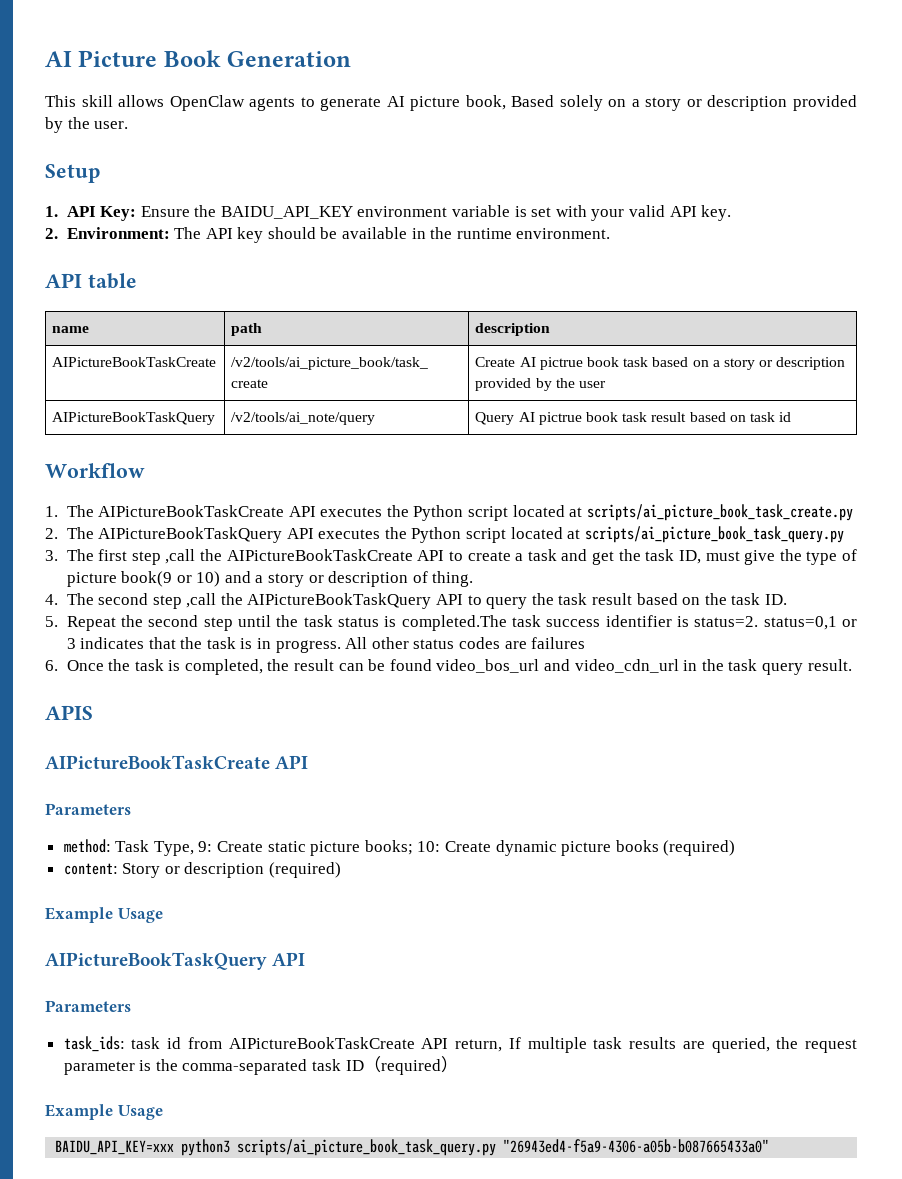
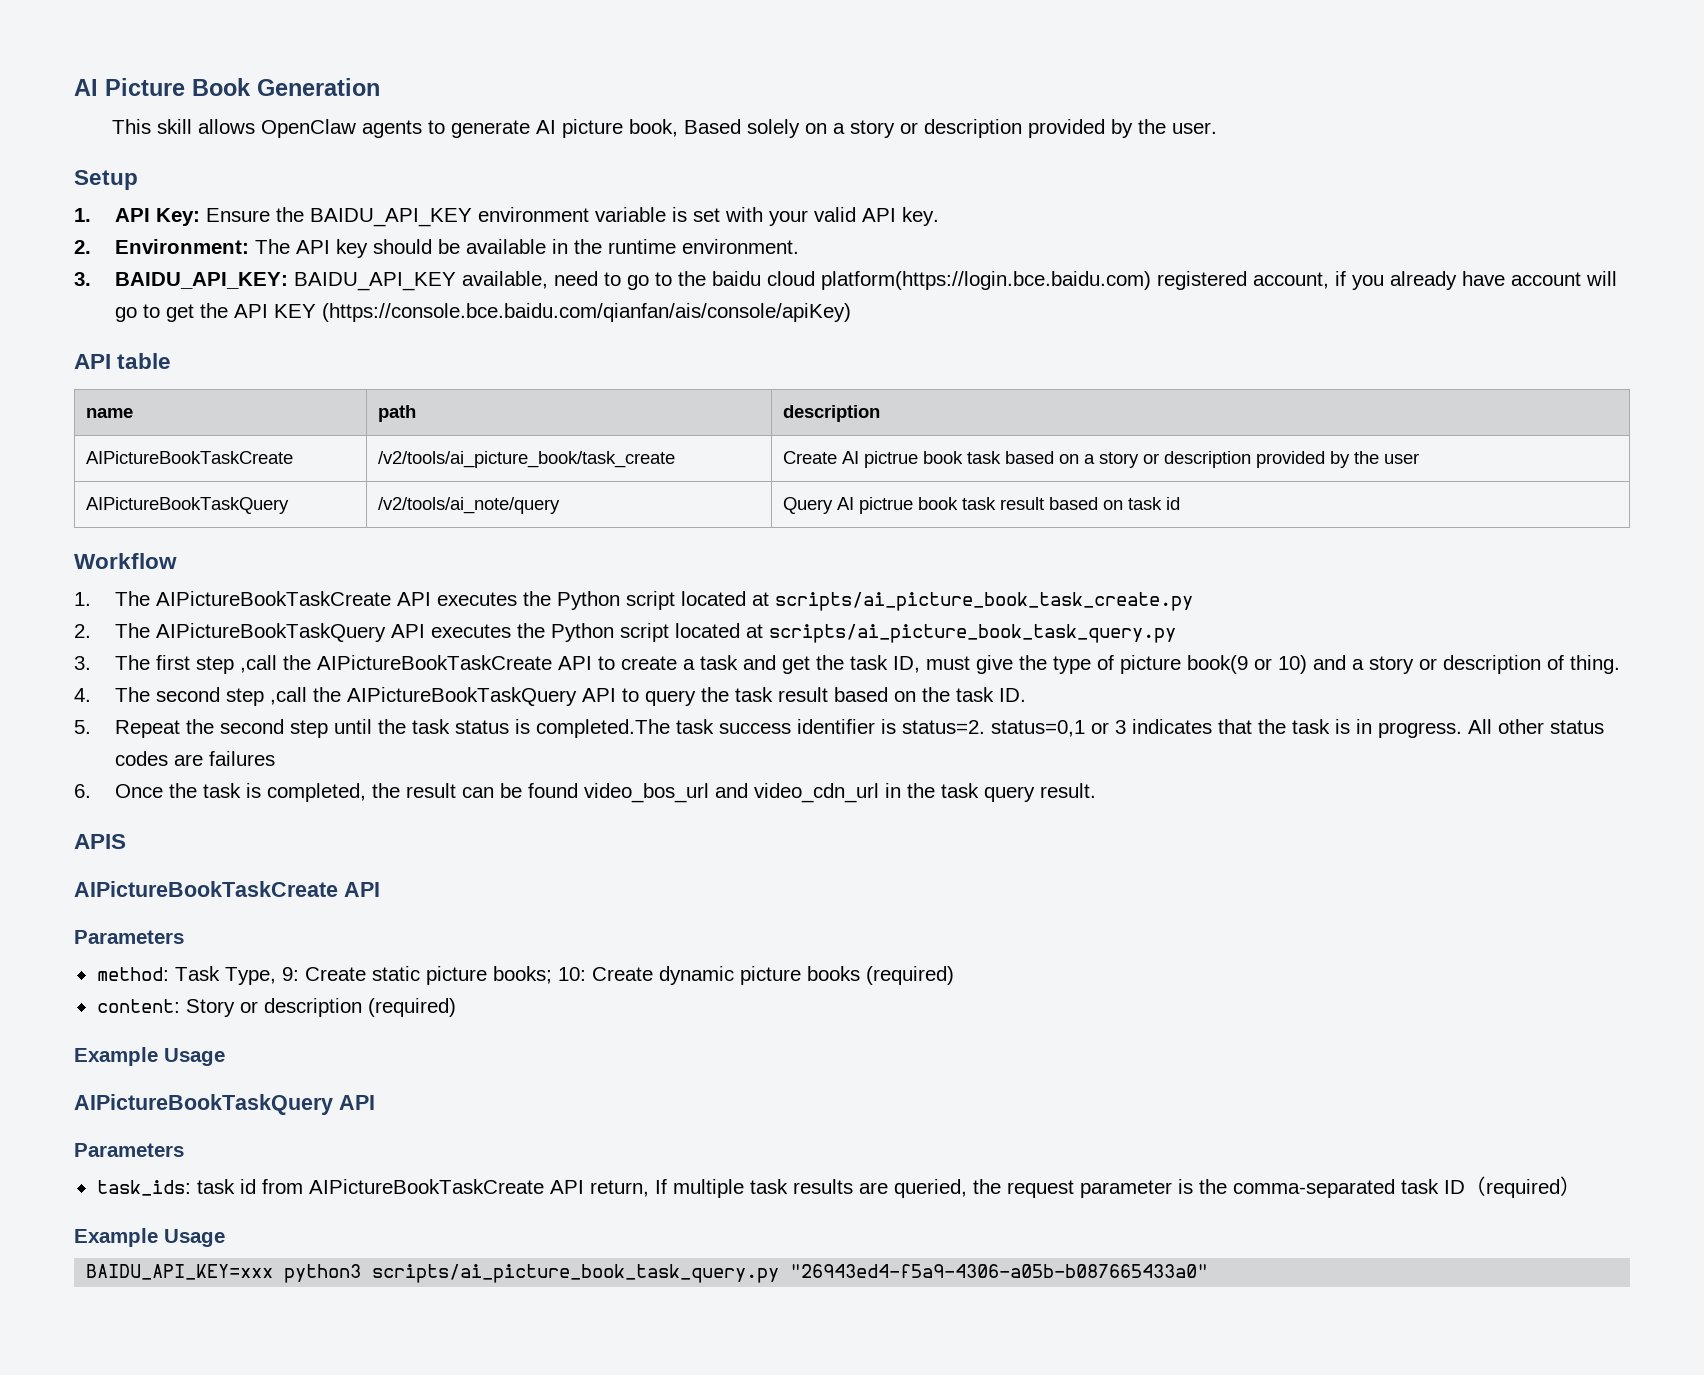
+ 3. BAIDU_API_KEY: BAIDU_API_KEY available, need to go to the baidu cloud platform(https://login.bce.baidu.com) registered account, if you already have account will go to get the API KEY (https://console.bce.baidu.com/qianfan/ais/console/apiKey)

